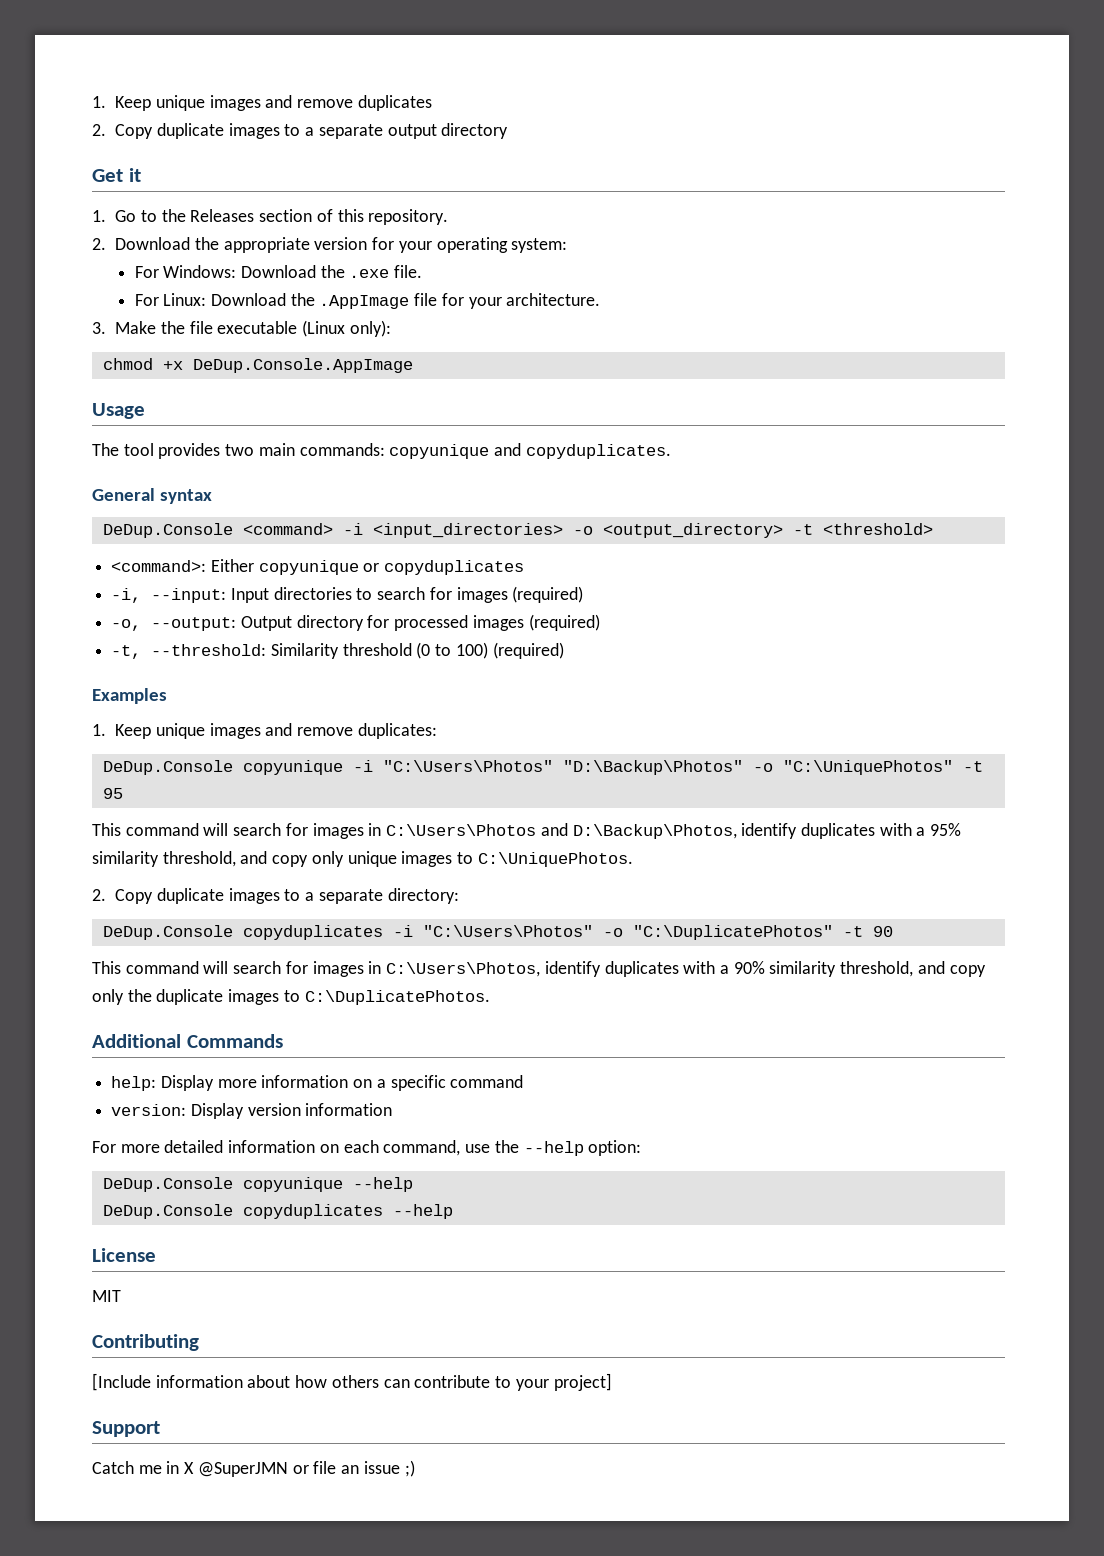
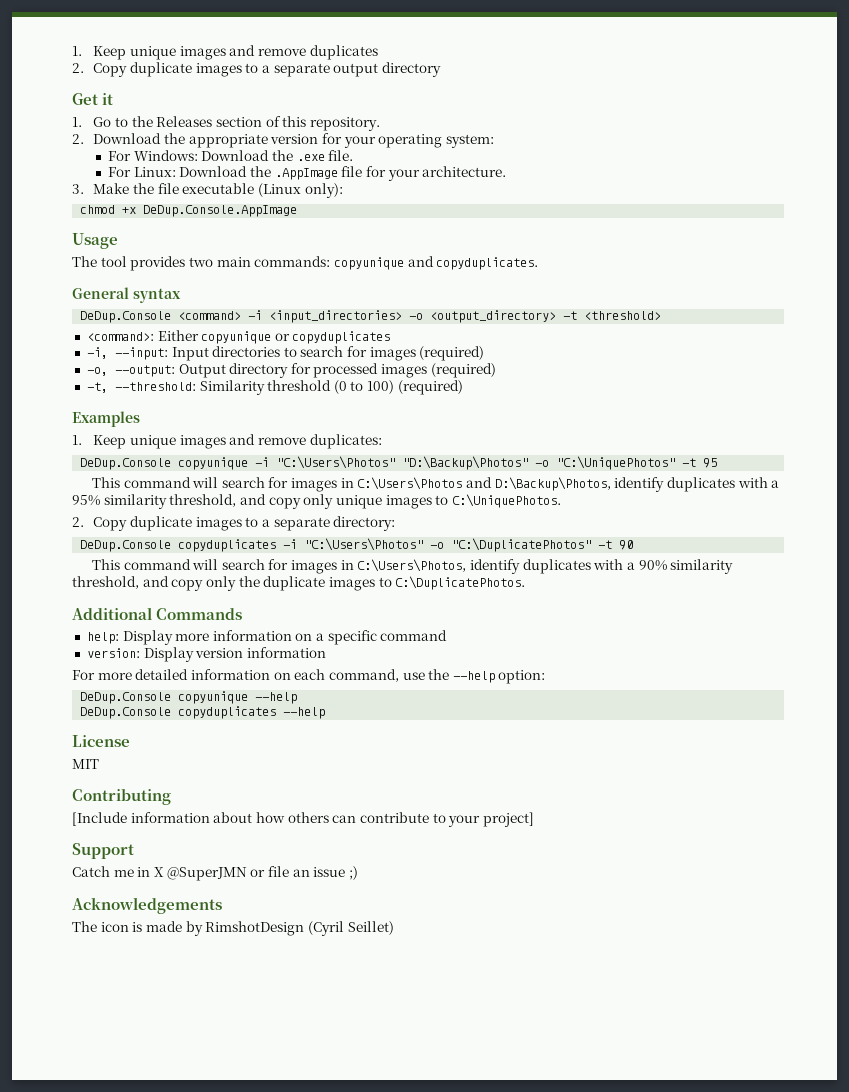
+ Acknowledgements
+ The icon is made by RimshotDesign (Cyril Seillet)

